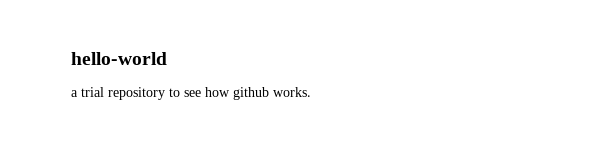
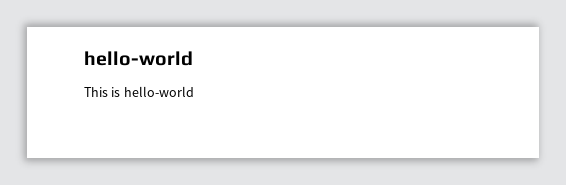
- a trial repository to see how github works.
+ This is hello-world

